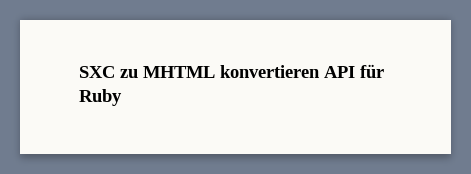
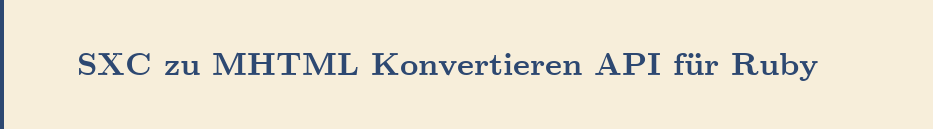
- SXC zu MHTML konvertieren API für Ruby
+ SXC zu MHTML Konvertieren API für Ruby

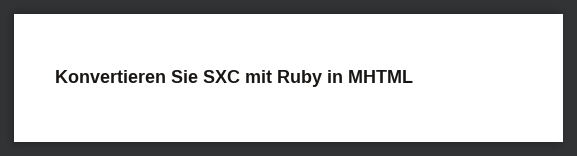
- SXC zu MHTML Konvertieren API für Ruby
+ Konvertieren Sie SXC mit Ruby in MHTML

